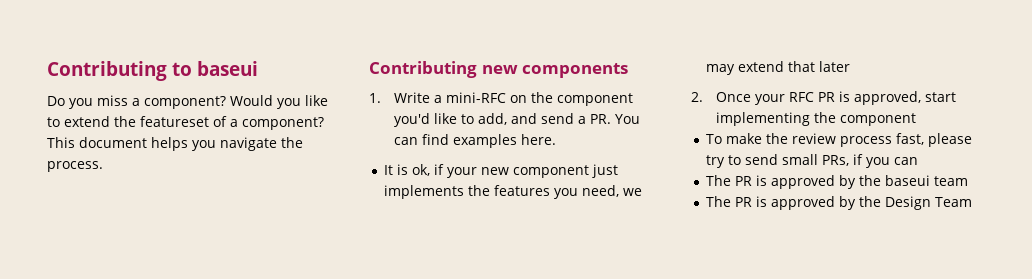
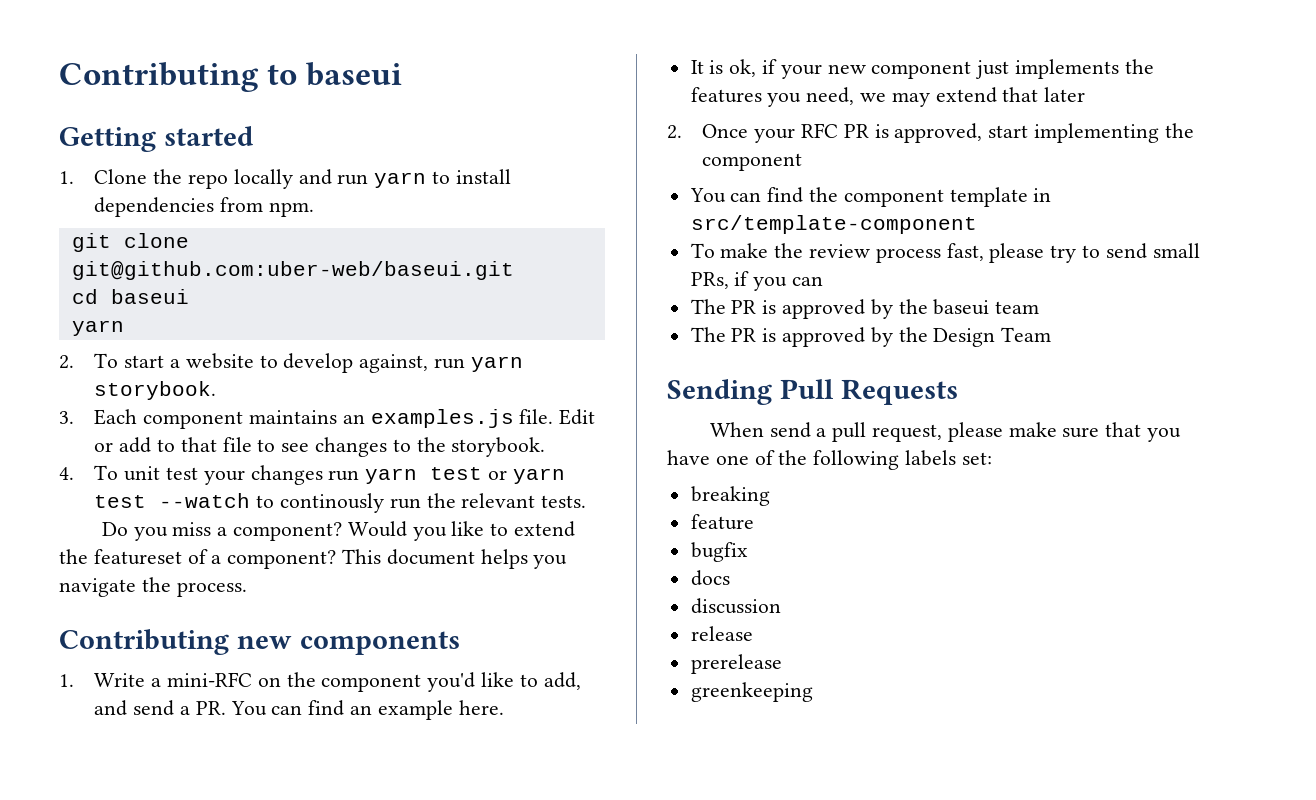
+ Getting started
+ 1. Clone the repo locally and run yarn to install dependencies from npm.
+ git clone git@github.com:uber-web/baseui.git
+ cd baseui
+ yarn
+ 2. To start a website to develop against, run yarn storybook.
+ 3. Each component maintains an examples.js file. Edit or add to that file to see changes to the storybook.
+ 4. To unit test your changes run yarn test or yarn test --watch to continously run the relevant tests.
- 1. Write a mini-RFC on the component you'd like to add, and send a PR. You can find examples here.
+ 1. Write a mini-RFC on the component you'd like to add, and send a PR. You can find an example here.
+ You can find the component template in src/template-component
+ Sending Pull Requests
+ When send a pull request, please make sure that you have one of the following labels set:
+ breaking
+ feature
+ bugfix
+ docs
+ discussion
+ release
+ prerelease
+ greenkeeping

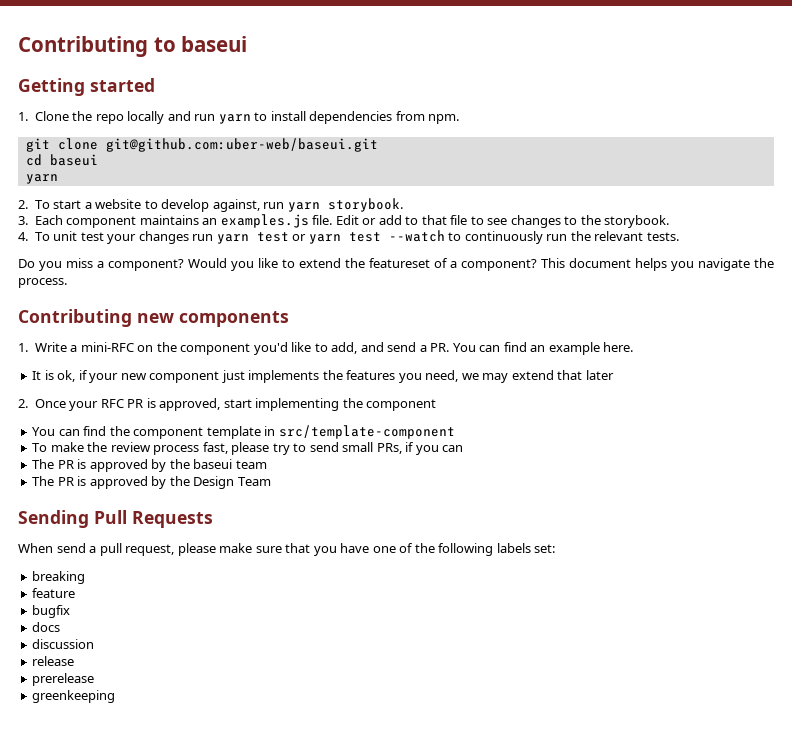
- 4. To unit test your changes run yarn test or yarn test --watch to continously run the relevant tests.
+ 4. To unit test your changes run yarn test or yarn test --watch to continuously run the relevant tests.

